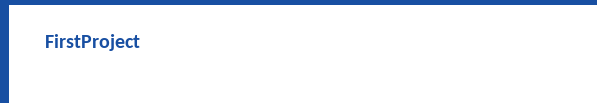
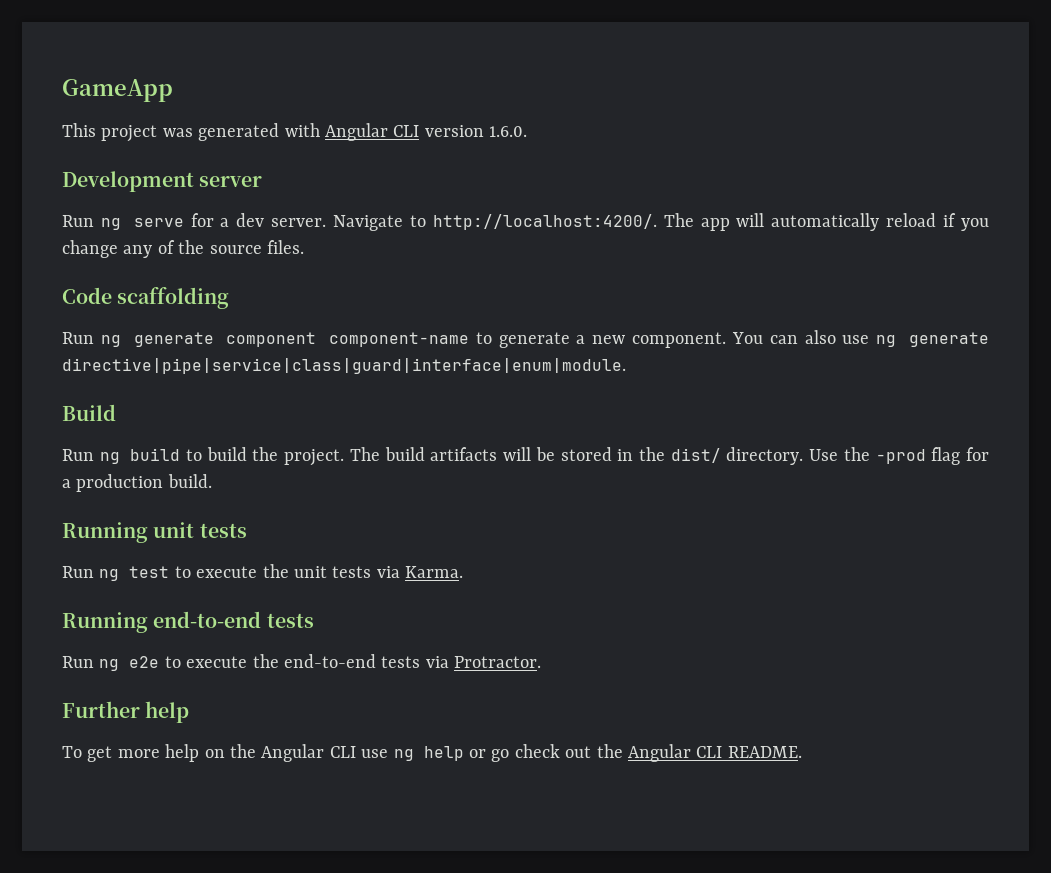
- FirstProject
+ GameApp
+ This project was generated with Angular CLI version 1.6.0.
+ Development server
+ Run ng serve for a dev server. Navigate to http://localhost:4200/. The app will automatically reload if you change any of the source files.
+ Code scaffolding
+ Run ng generate component component-name to generate a new component. You can also use ng generate directive|pipe|service|class|guard|interface|enum|module.
+ Build
+ Run ng build to build the project. The build artifacts will be stored in the dist/ directory. Use the -prod flag for a production build.
+ Running unit tests
+ Run ng test to execute the unit tests via Karma.
+ Running end-to-end tests
+ Run ng e2e to execute the end-to-end tests via Protractor.
+ Further help
+ To get more help on the Angular CLI use ng help or go check out the Angular CLI README.

